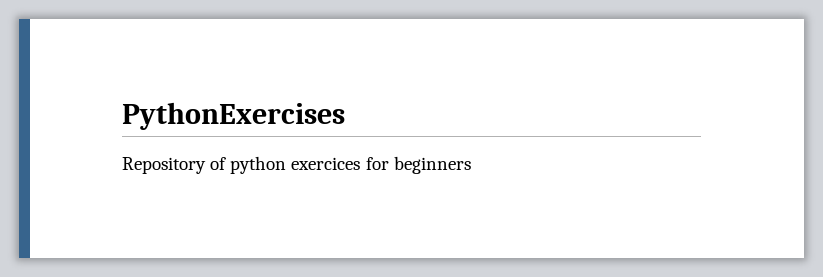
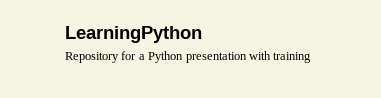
- PythonExercises
+ LearningPython
- Repository of python exercices for beginners
+ Repository for a Python presentation with training

